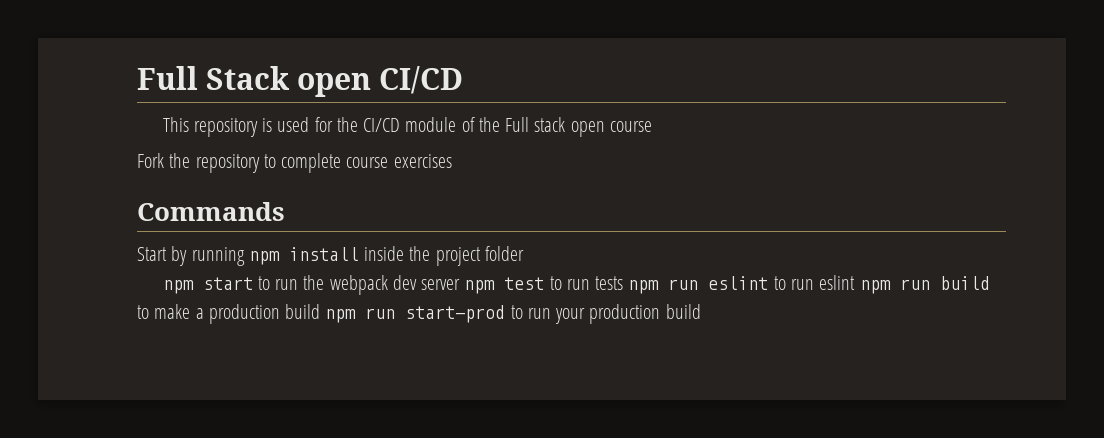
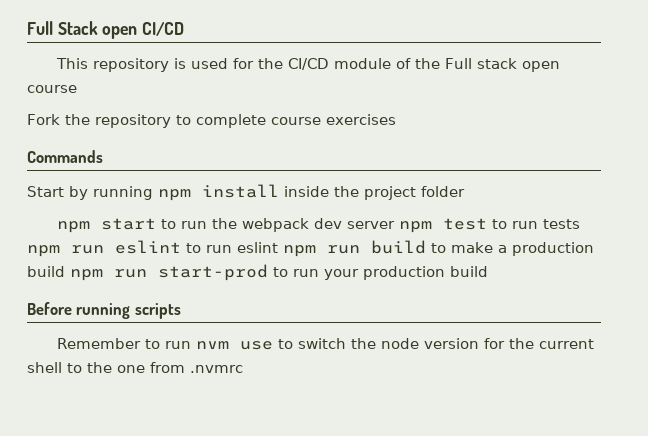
+ Before running scripts
+ Remember to run nvm use to switch the node version for the current shell to the one from .nvmrc

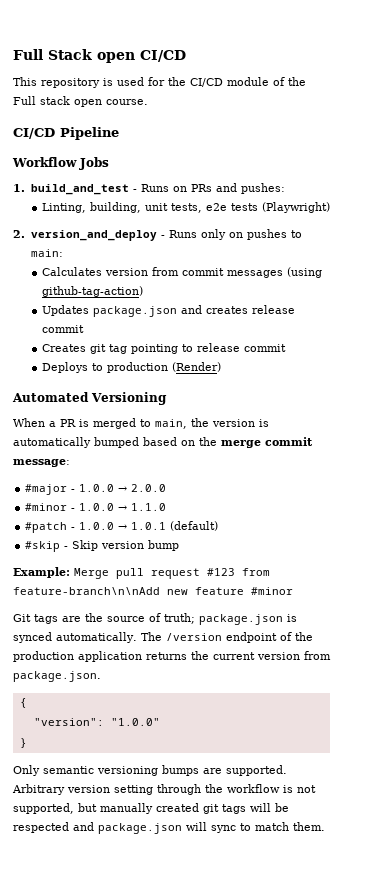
- This repository is used for the CI/CD module of the Full stack open course
- Fork the repository to complete course exercises
- Commands
- Start by running npm install inside the project folder
- npm start to run the webpack dev server npm test to run tests npm run eslint to run eslint npm run build to make a production build npm run start-prod to run your production build
- Before running scripts
- Remember to run nvm use to switch the node version for the current shell to the one from .nvmrc
+ This repository is used for the CI/CD module of the Full stack open course.
+ CI/CD Pipeline
+ Workflow Jobs
+ 1. build_and_test - Runs on PRs and pushes:
+ Linting, building, unit tests, e2e tests (Playwright)
+ 2. version_and_deploy - Runs only on pushes to main:
+ Calculates version from commit messages (using github-tag-action)
+ Updates package.json and creates release commit
+ Creates git tag pointing to release commit
+ Deploys to production (Render)
+ Automated Versioning
+ When a PR is merged to main, the version is automatically bumped based on the merge commit message:
+ #major - 1.0.0 → 2.0.0
+ #minor - 1.0.0 → 1.1.0
+ #patch - 1.0.0 → 1.0.1 (default)
+ #skip - Skip version bump
+ Example: Merge pull request #123 from feature-branch\n\nAdd new feature #minor
+ Git tags are the source of truth; package.json is synced automatically. The /version endpoint of the production application returns the current version from package.json.
+ {
+ "version": "1.0.0"
+ }
+ Only semantic versioning bumps are supported. Arbitrary version setting through the workflow is not supported, but manually created git tags will be respected and package.json will sync to match them.

